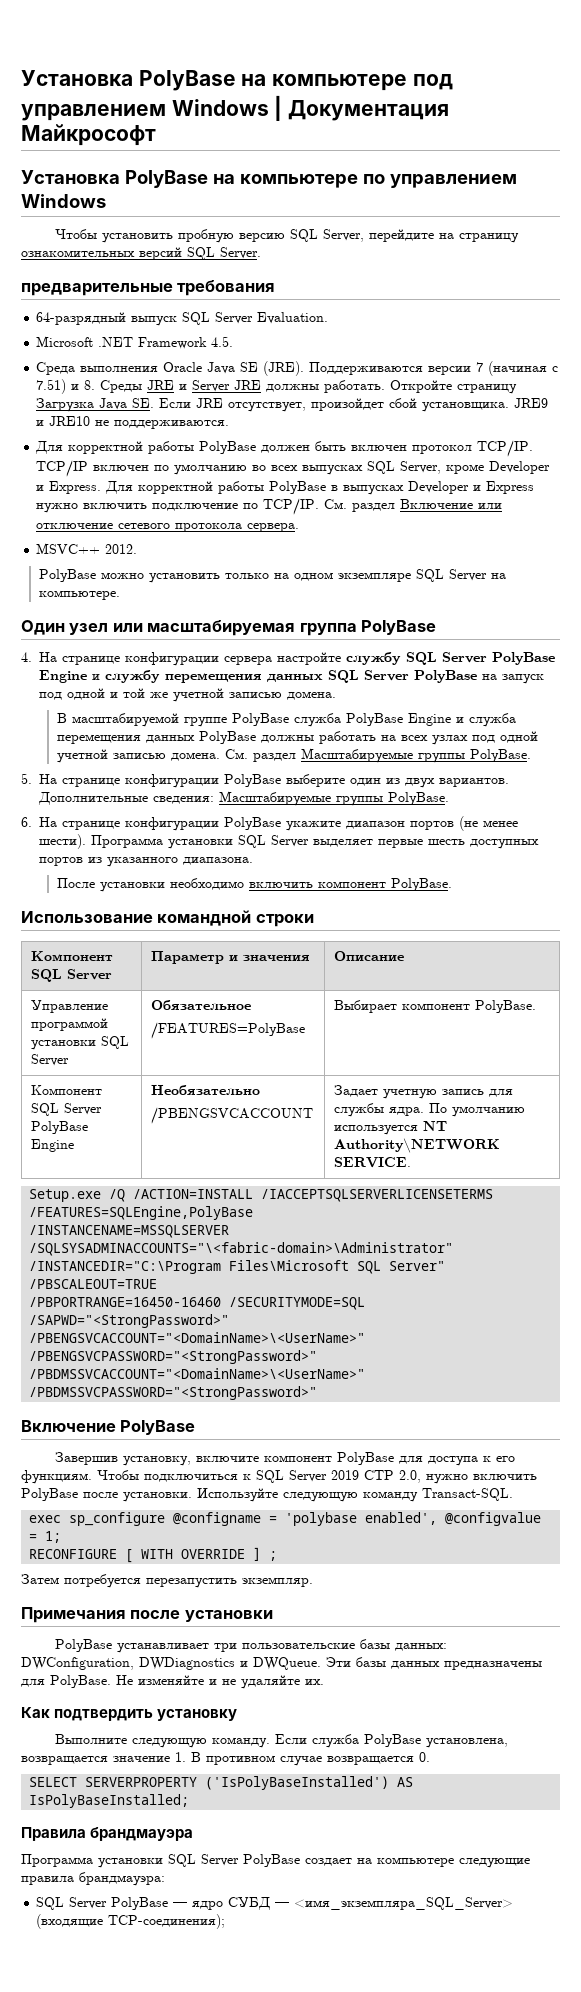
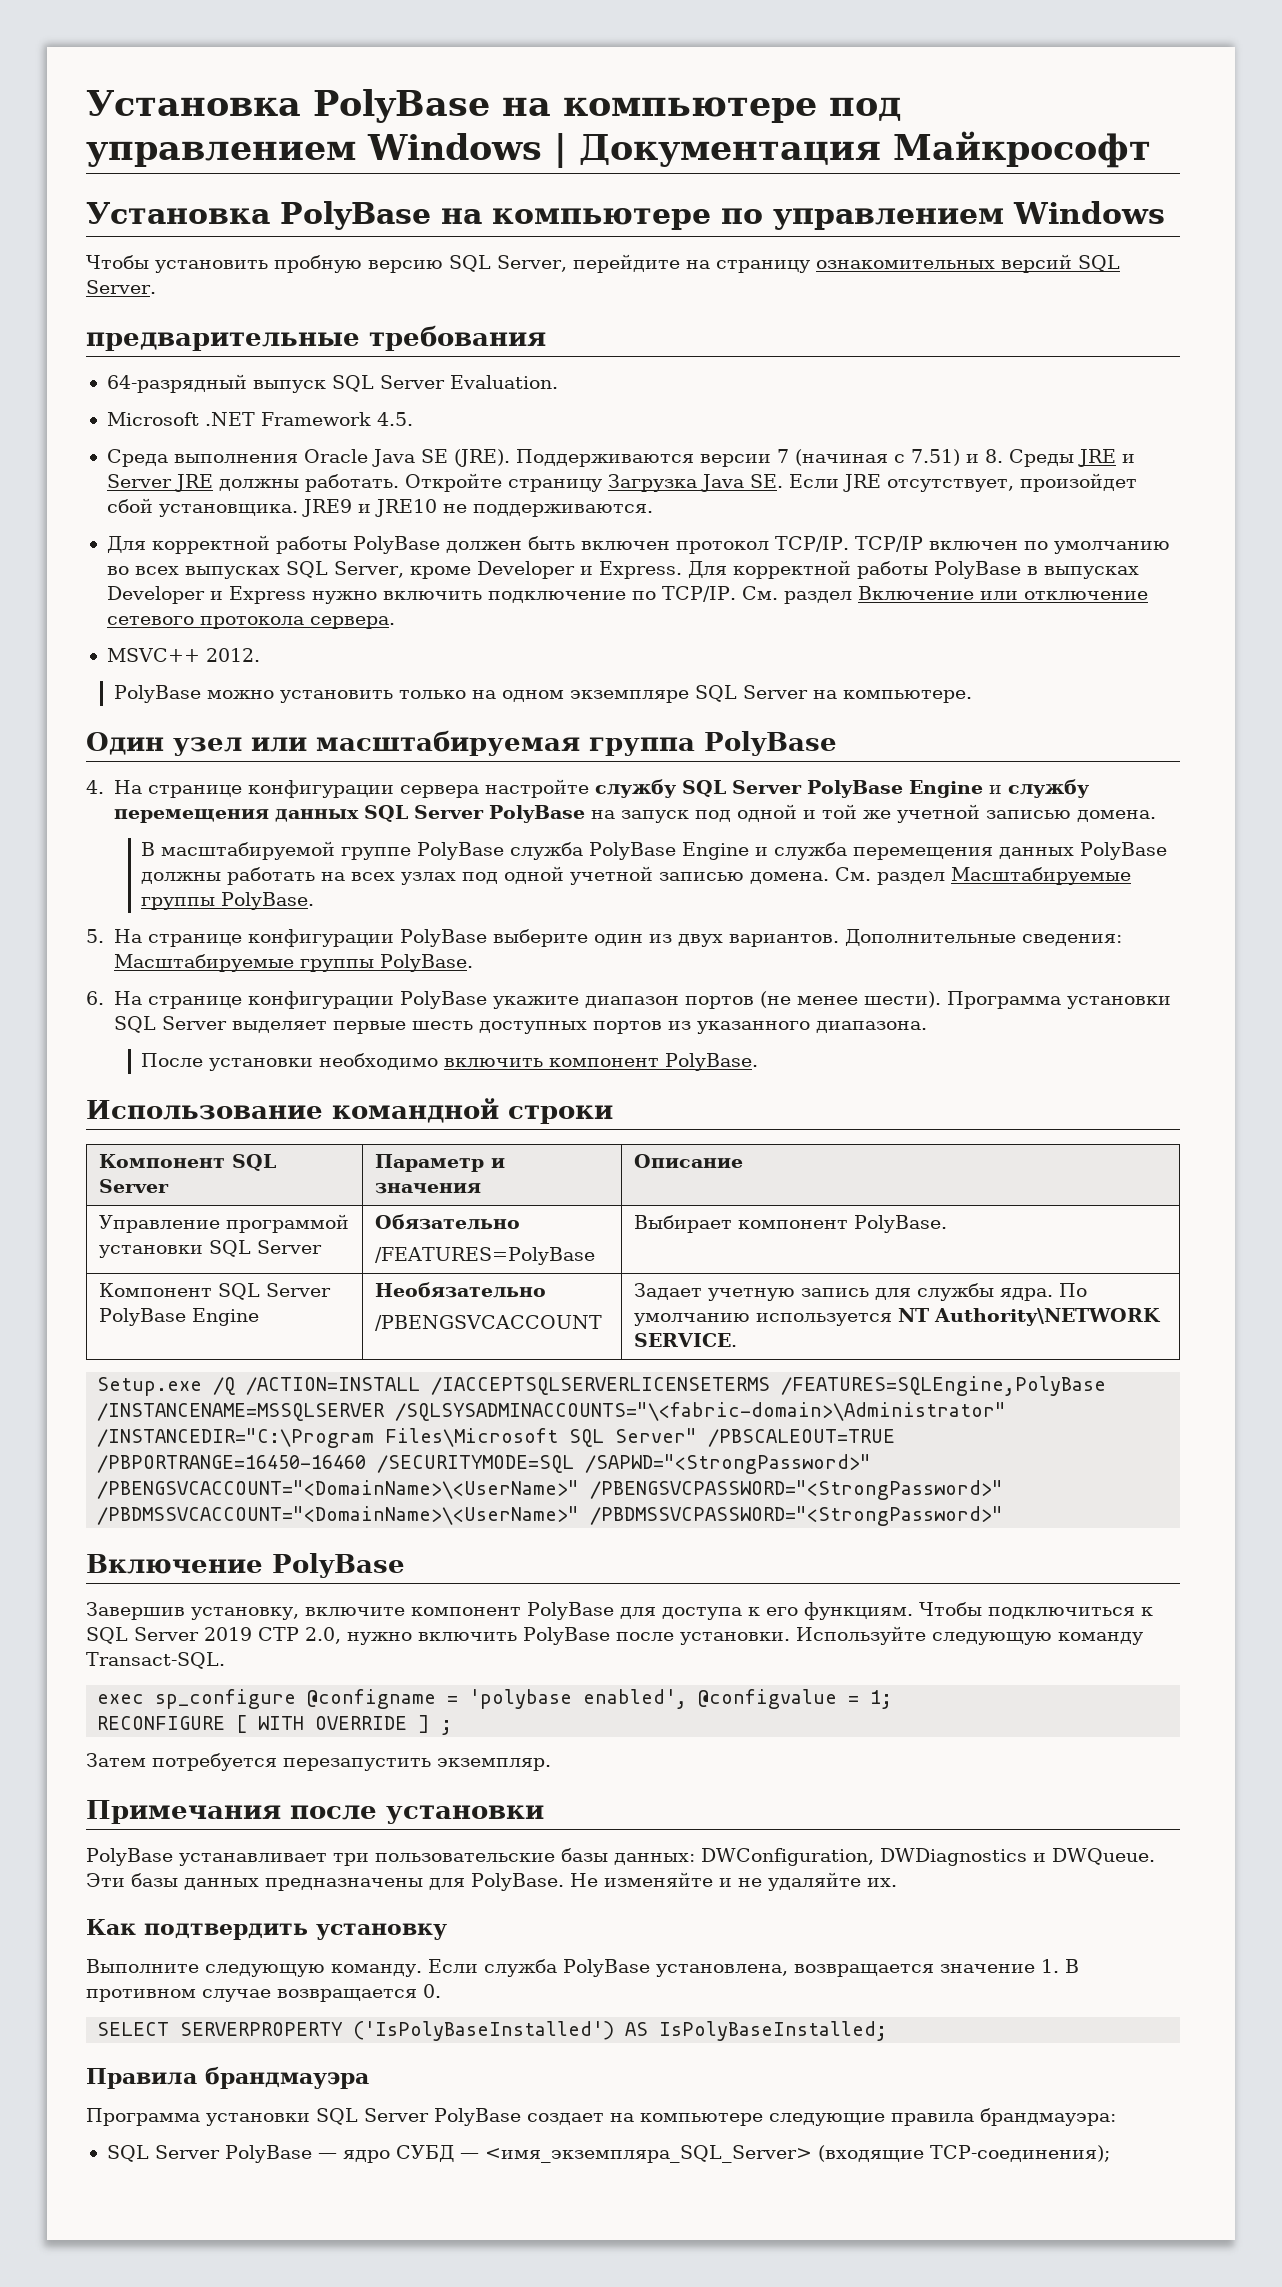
- Управление программой установки SQL Server | Обязательное
+ Управление программой установки SQL Server | Обязательно

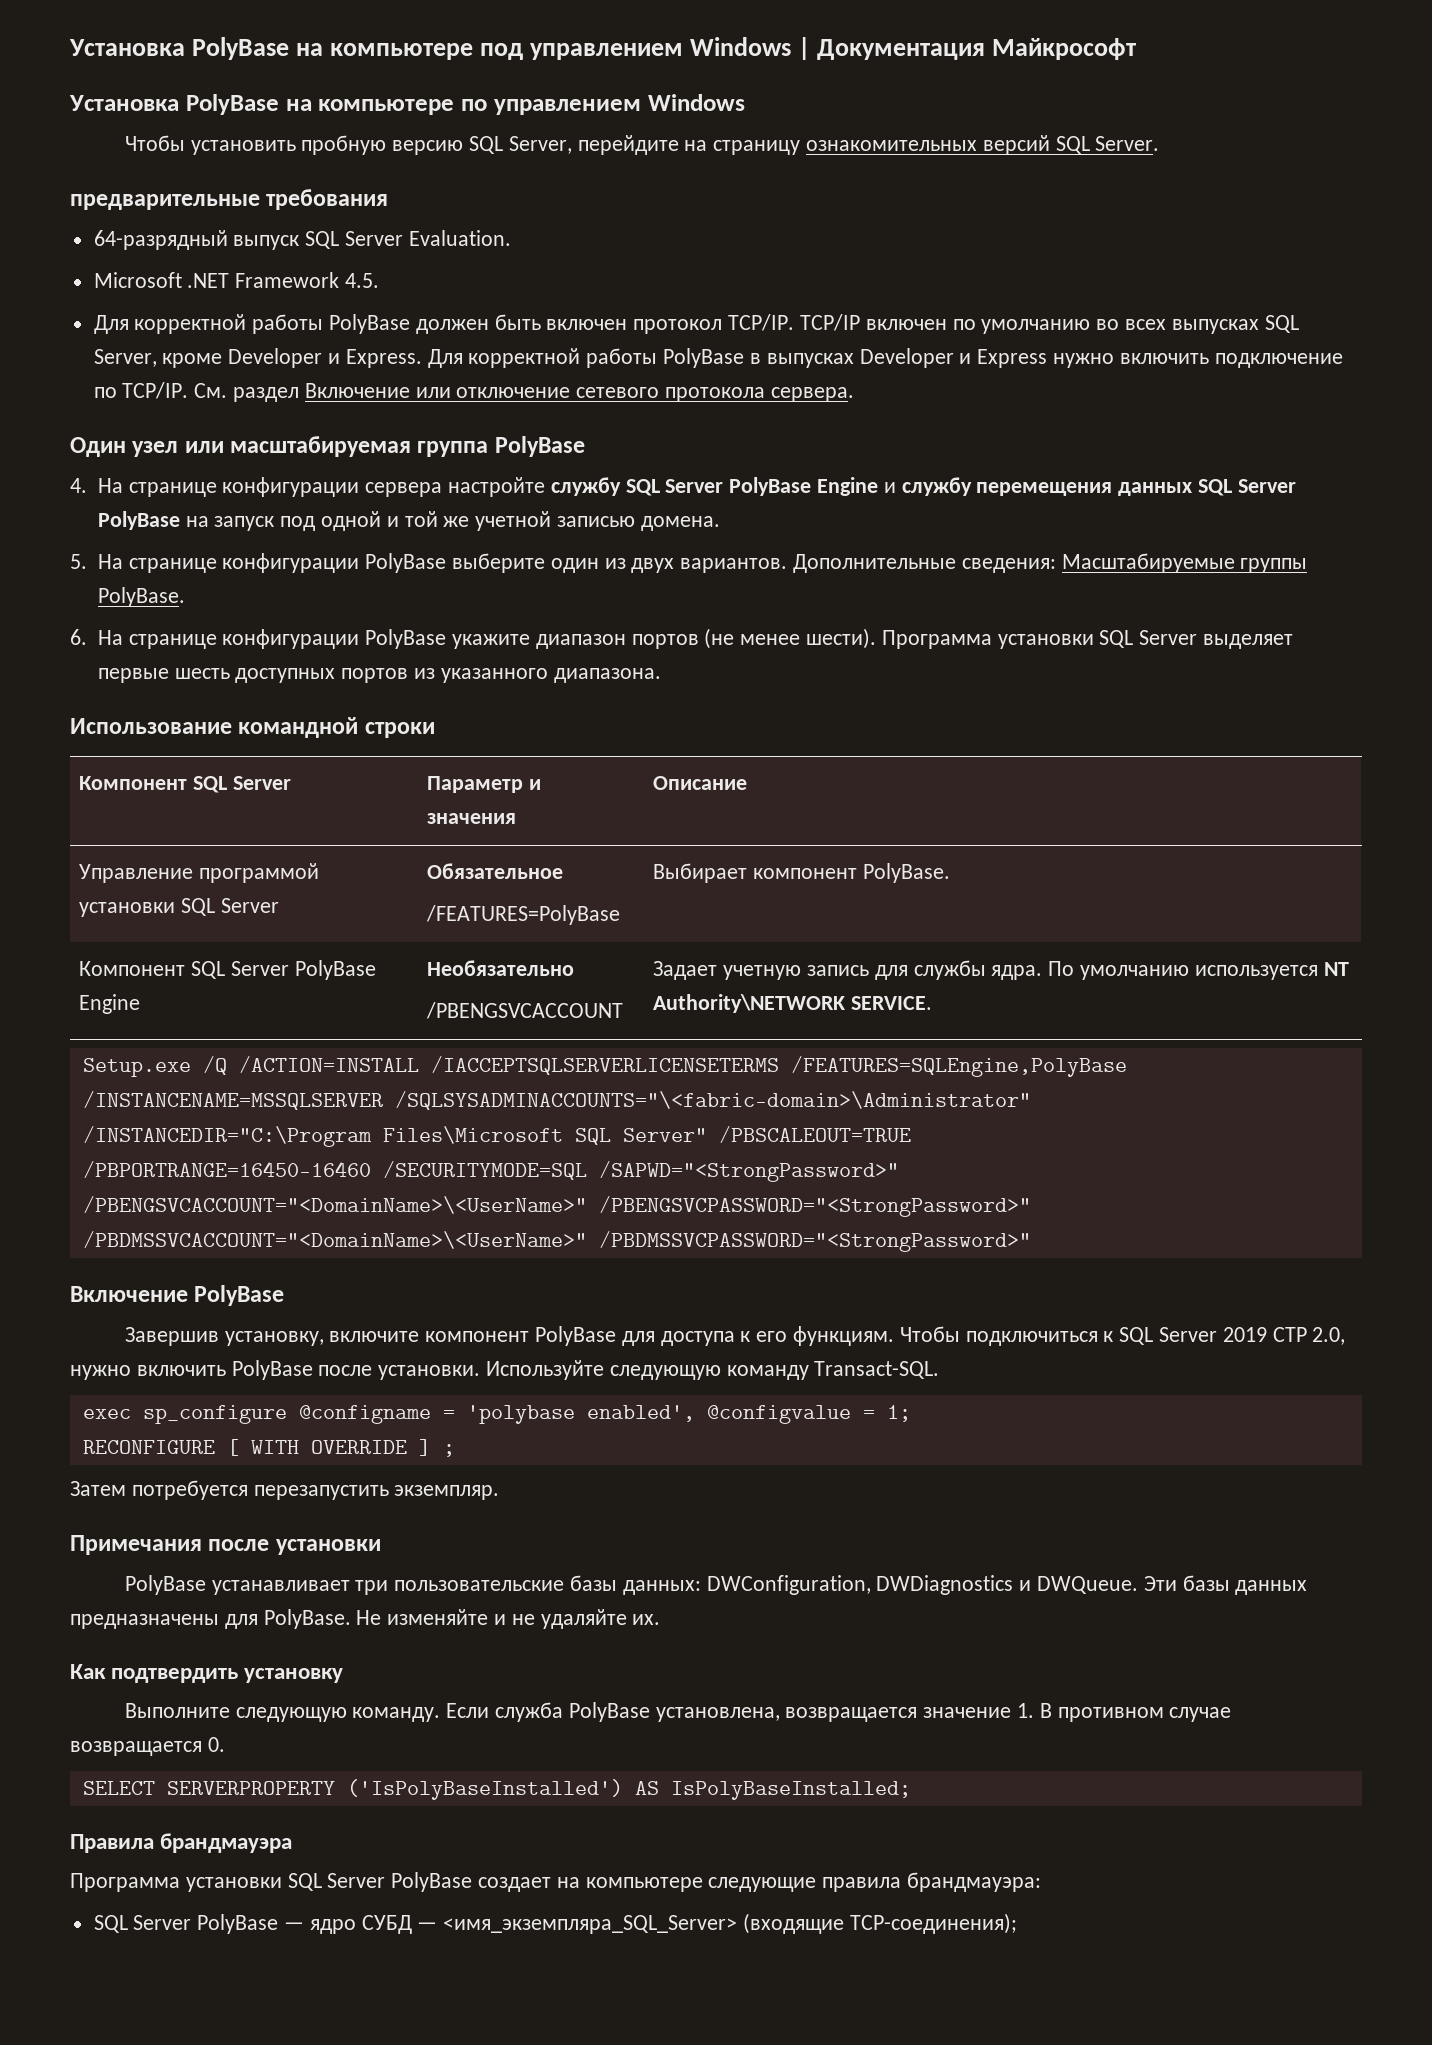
- Среда выполнения Oracle Java SE (JRE). Поддерживаются версии 7 (начиная с 7.51) и 8. Среды JRE и Server JRE должны работать. Откройте страницу Загрузка Java SE. Если JRE отсутствует, произойдет сбой установщика. JRE9 и JRE10 не поддерживаются.
- MSVC++ 2012.
- PolyBase можно установить только на одном экземпляре SQL Server на компьютере.
- В масштабируемой группе PolyBase служба PolyBase Engine и служба перемещения данных PolyBase должны работать на всех узлах под одной учетной записью домена. См. раздел Масштабируемые группы PolyBase.
- После установки необходимо включить компонент PolyBase.
- Управление программой установки SQL Server | Обязательно
+ Управление программой установки SQL Server | Обязательное

